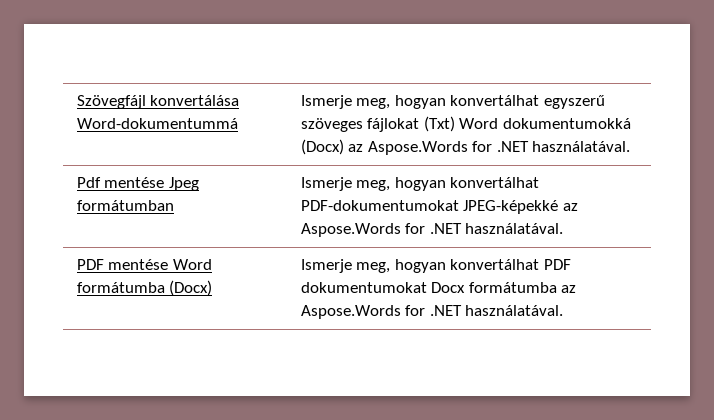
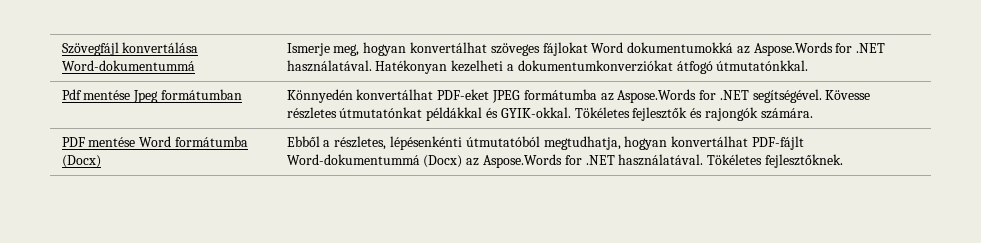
- Szövegfájl konvertálása Word-dokumentummá | Ismerje meg, hogyan konvertálhat egyszerű szöveges fájlokat (Txt) Word dokumentumokká (Docx) az Aspose.Words for .NET használatával.
- Pdf mentése Jpeg formátumban | Ismerje meg, hogyan konvertálhat PDF-dokumentumokat JPEG-képekké az Aspose.Words for .NET használatával.
+ Szövegfájl konvertálása Word-dokumentummá | Ismerje meg, hogyan konvertálhat szöveges fájlokat Word dokumentumokká az Aspose.Words for .NET használatával. Hatékonyan kezelheti a dokumentumkonverziókat átfogó útmutatónkkal.
+ Pdf mentése Jpeg formátumban | Könnyedén konvertálhat PDF-eket JPEG formátumba az Aspose.Words for .NET segítségével. Kövesse részletes útmutatónkat példákkal és GYIK-okkal. Tökéletes fejlesztők és rajongók számára.
- PDF mentése Word formátumba (Docx) | Ismerje meg, hogyan konvertálhat PDF dokumentumokat Docx formátumba az Aspose.Words for .NET használatával.
+ PDF mentése Word formátumba (Docx) | Ebből a részletes, lépésenkénti útmutatóból megtudhatja, hogyan konvertálhat PDF-fájlt Word-dokumentummá (Docx) az Aspose.Words for .NET használatával. Tökéletes fejlesztőknek.

